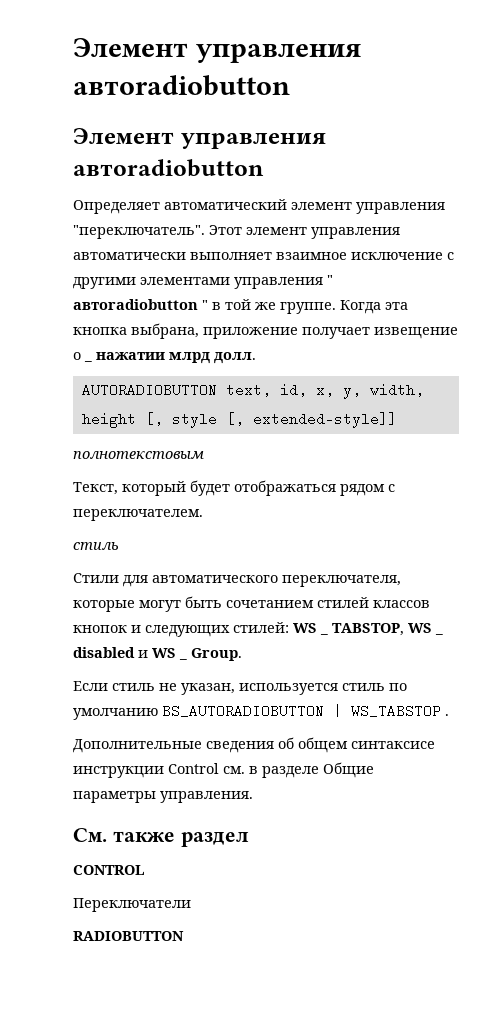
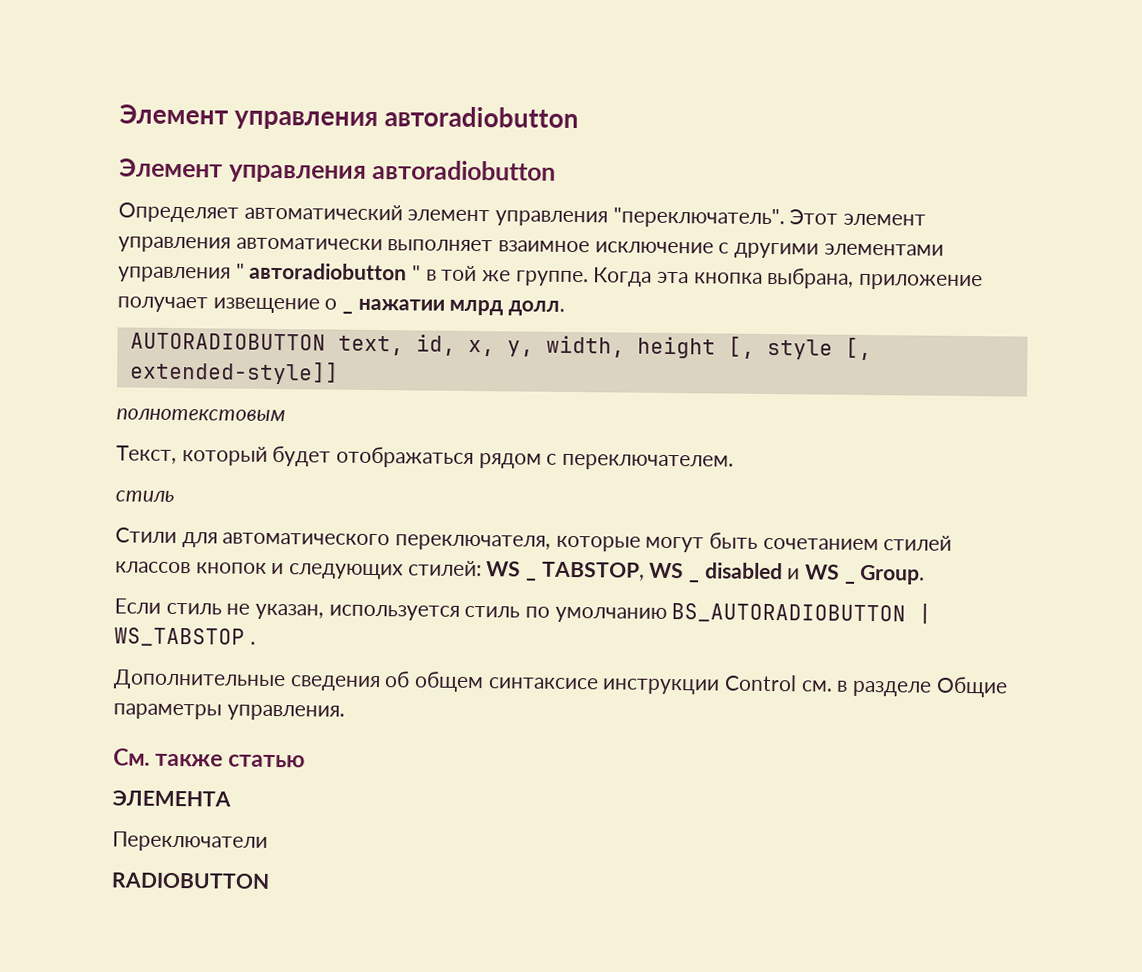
- См. также раздел
- CONTROL
+ См. также статью
+ ЭЛЕМЕНТА

